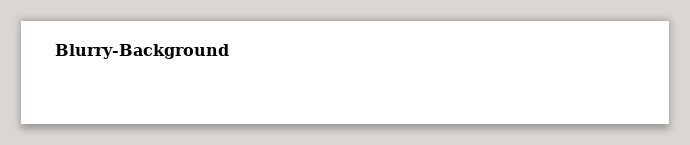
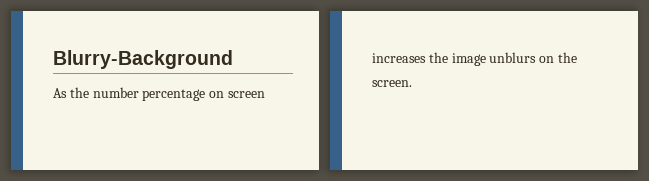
+ As the number percentage on screen increases the image unblurs on the screen.

